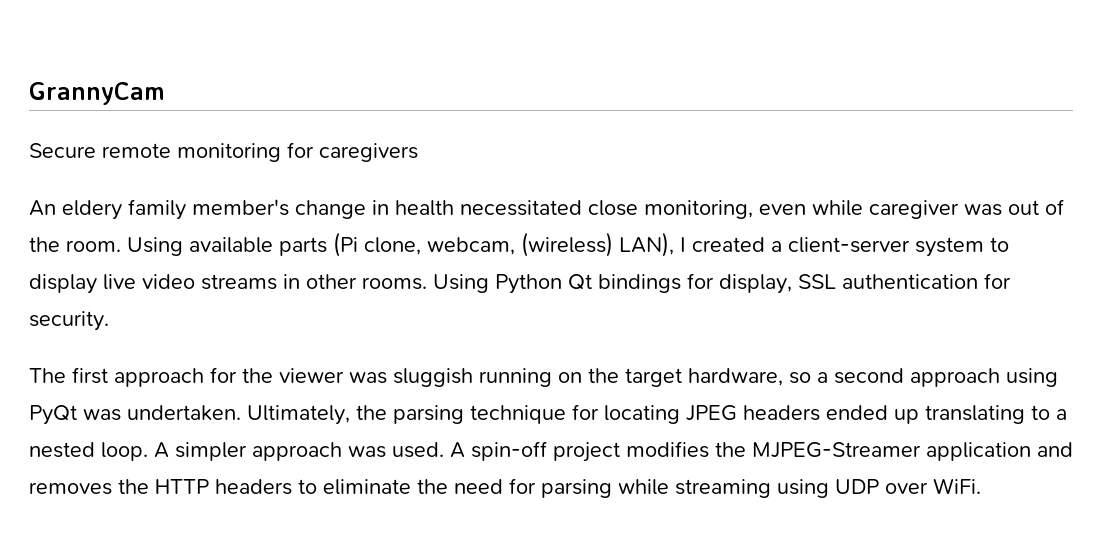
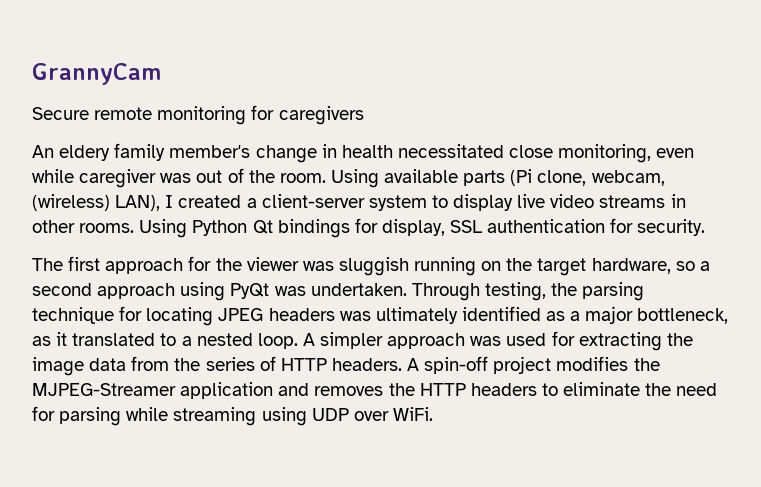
- Ultimately, the parsing technique for locating JPEG headers ended up translating to a nested loop.
+ Through testing, the parsing technique for locating JPEG headers was ultimately identified as a major bottleneck, as it translated to a nested loop.
- A simpler approach was used.
+ A simpler approach was used for extracting the image data from the series of HTTP headers.

